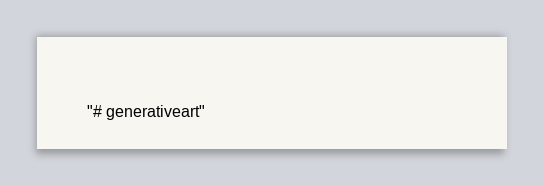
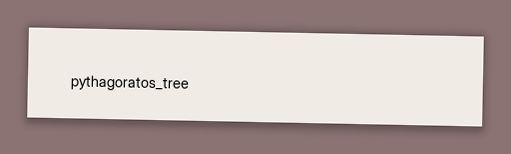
- "# generativeart"
+ pythagoratos_tree

